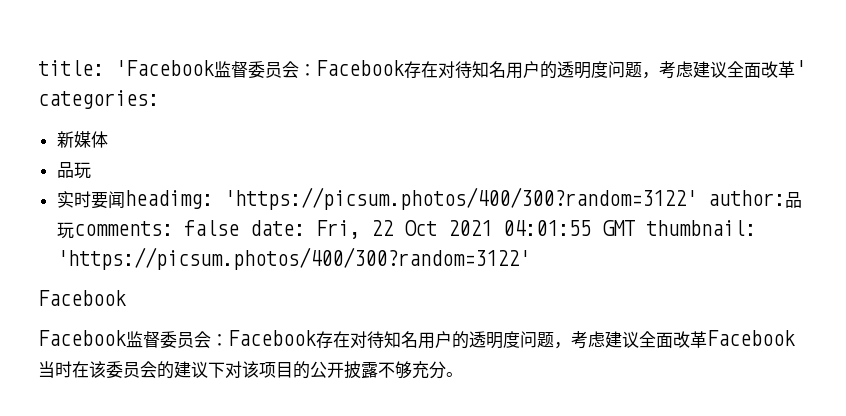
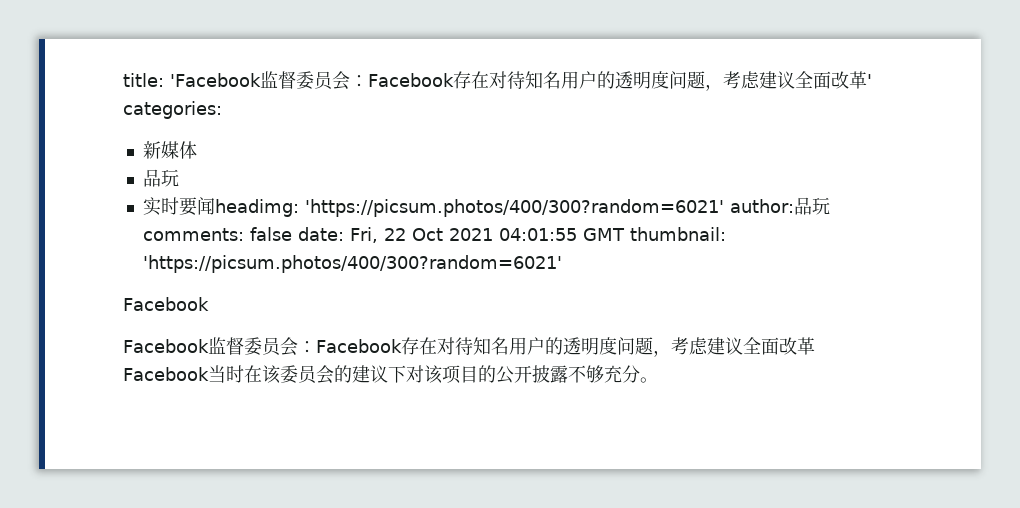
- 实时要闻headimg: 'https://picsum.photos/400/300?random=3122' author:品玩comments: false date: Fri, 22 Oct 2021 04:01:55 GMT thumbnail: 'https://picsum.photos/400/300?random=3122'
+ 实时要闻headimg: 'https://picsum.photos/400/300?random=6021' author:品玩comments: false date: Fri, 22 Oct 2021 04:01:55 GMT thumbnail: 'https://picsum.photos/400/300?random=6021'

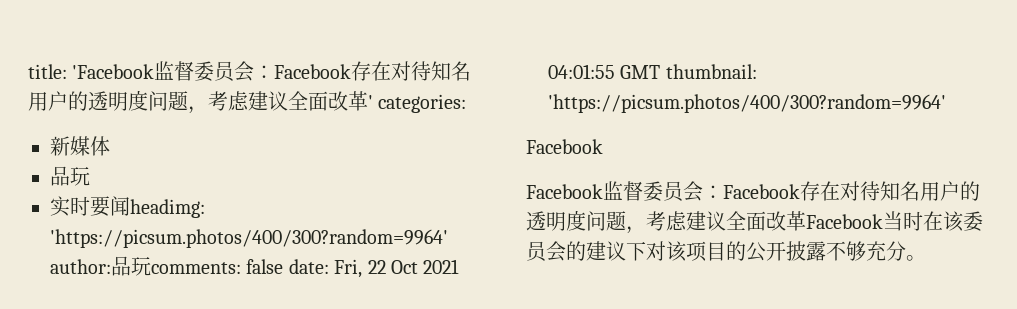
- 实时要闻headimg: 'https://picsum.photos/400/300?random=6021' author:品玩comments: false date: Fri, 22 Oct 2021 04:01:55 GMT thumbnail: 'https://picsum.photos/400/300?random=6021'
+ 实时要闻headimg: 'https://picsum.photos/400/300?random=9964' author:品玩comments: false date: Fri, 22 Oct 2021 04:01:55 GMT thumbnail: 'https://picsum.photos/400/300?random=9964'

